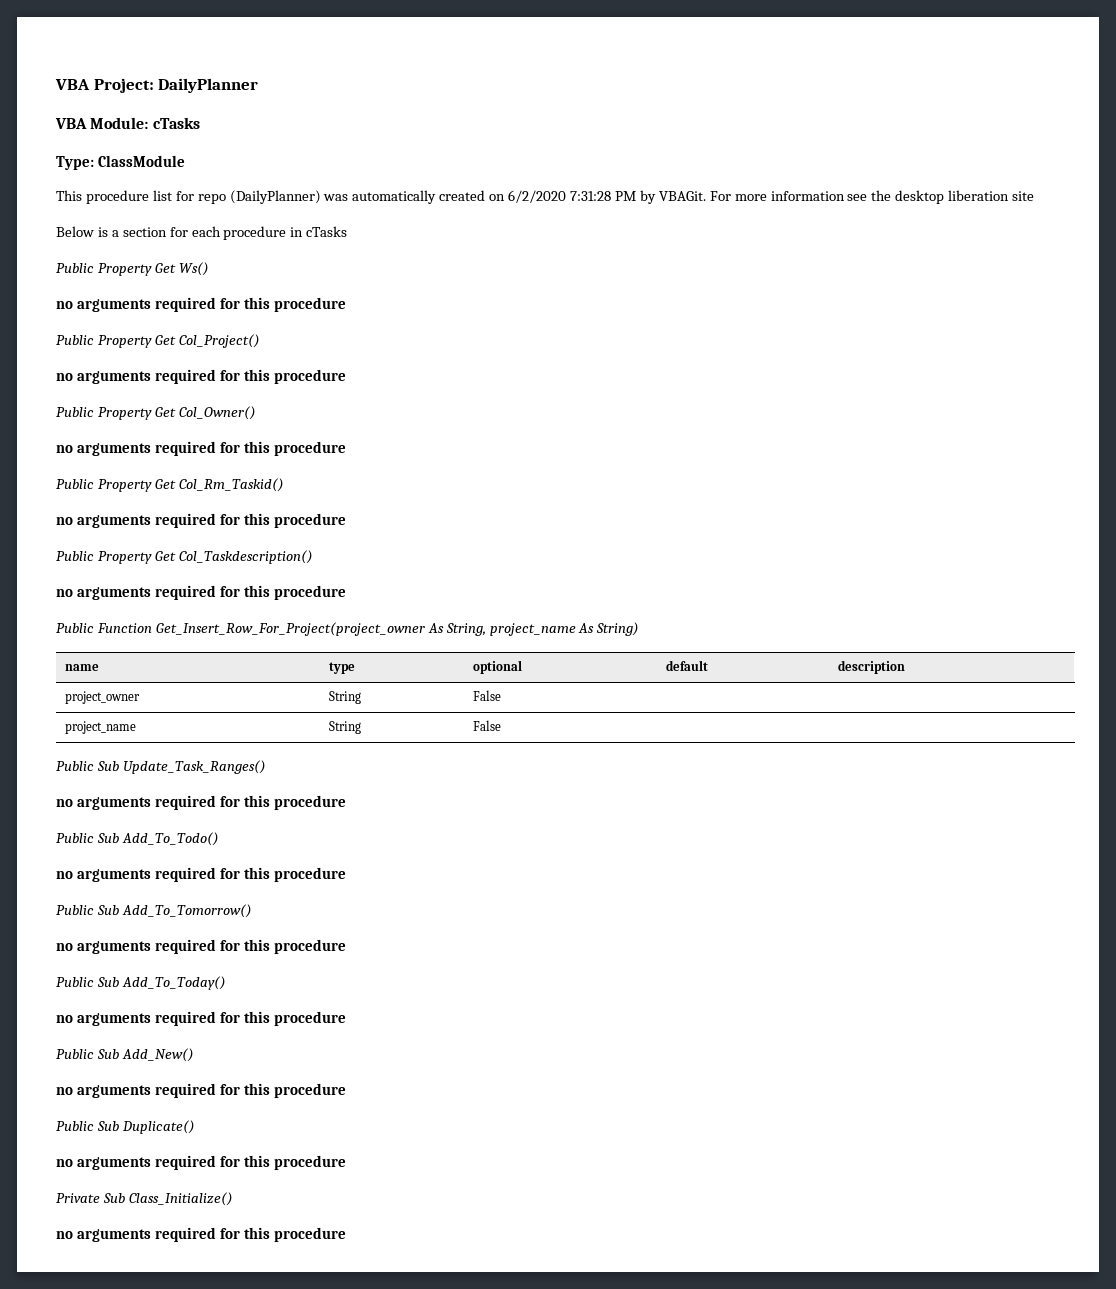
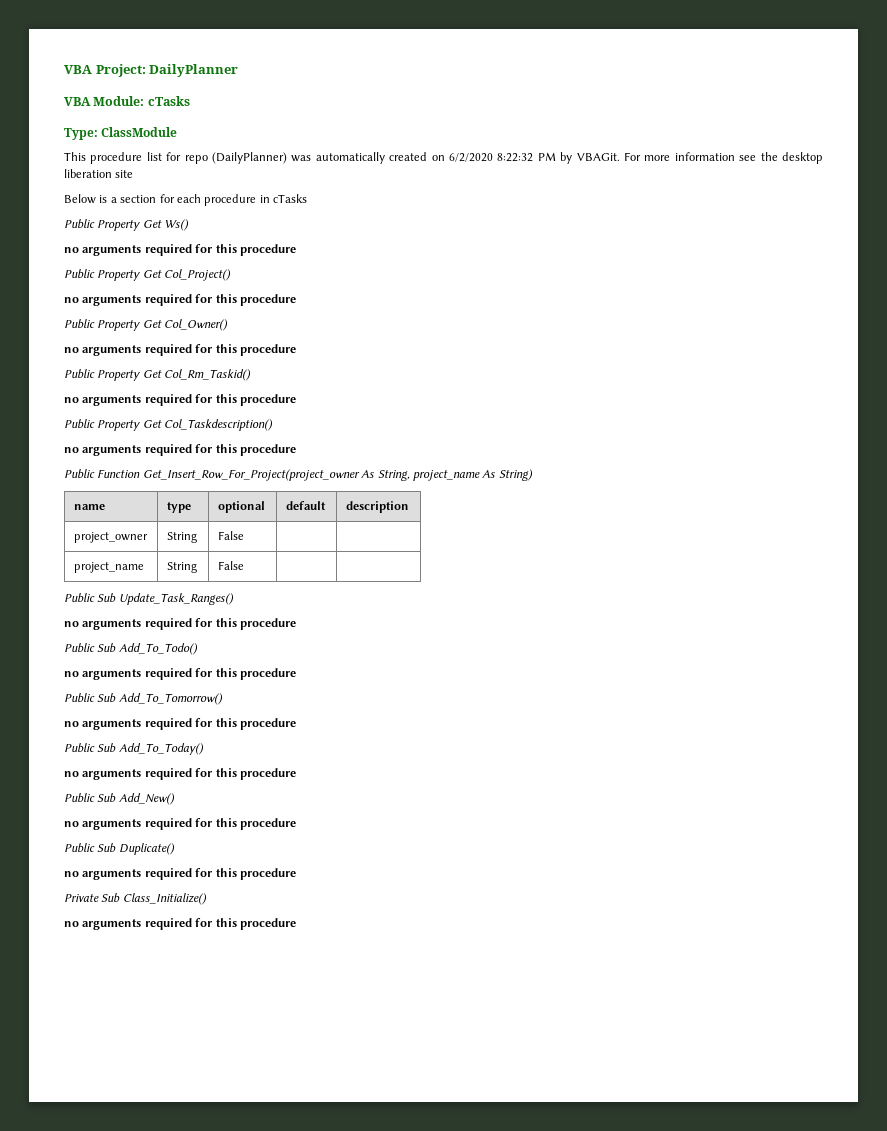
- This procedure list for repo (DailyPlanner) was automatically created on 6/2/2020 7:31:28 PM by VBAGit.
+ This procedure list for repo (DailyPlanner) was automatically created on 6/2/2020 8:22:32 PM by VBAGit.

